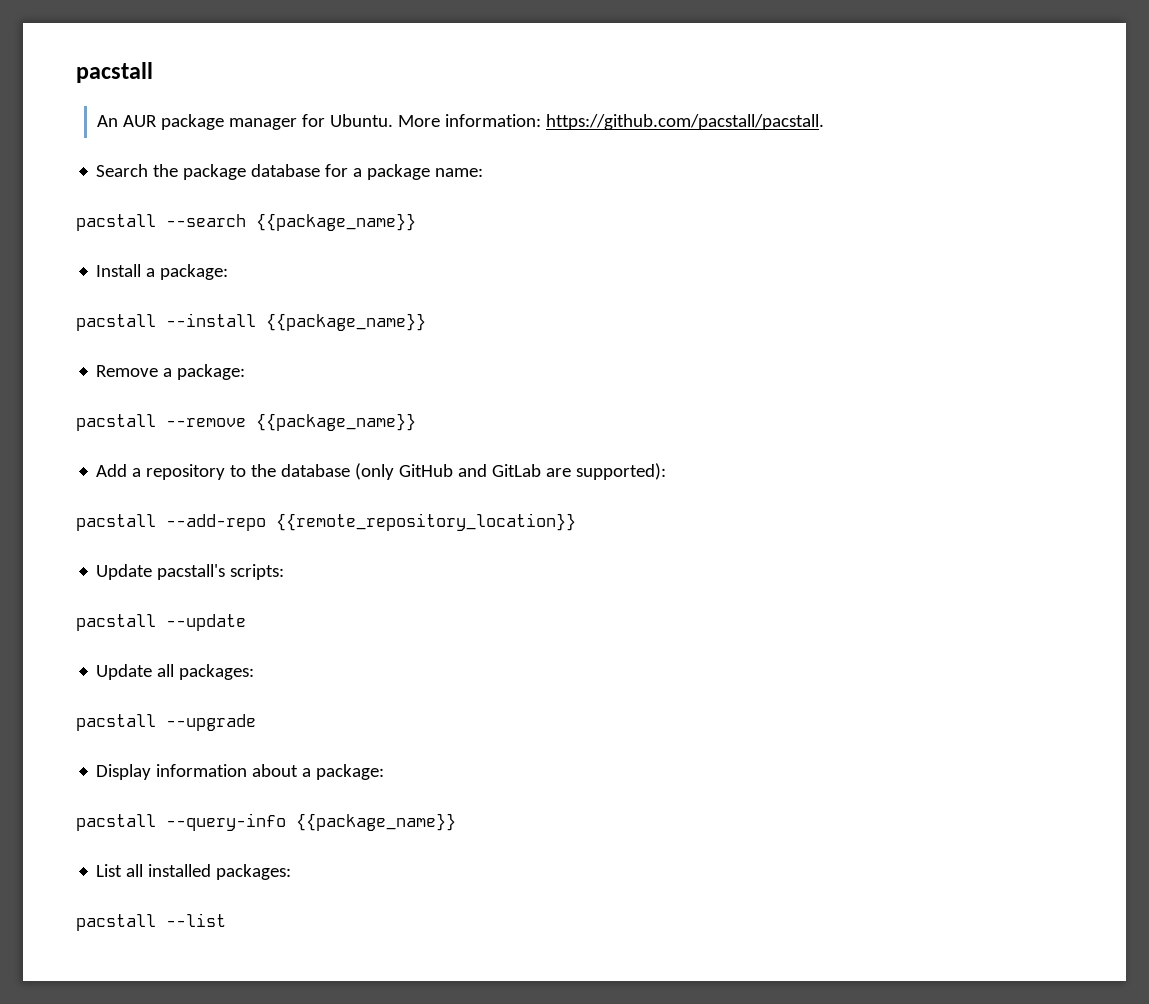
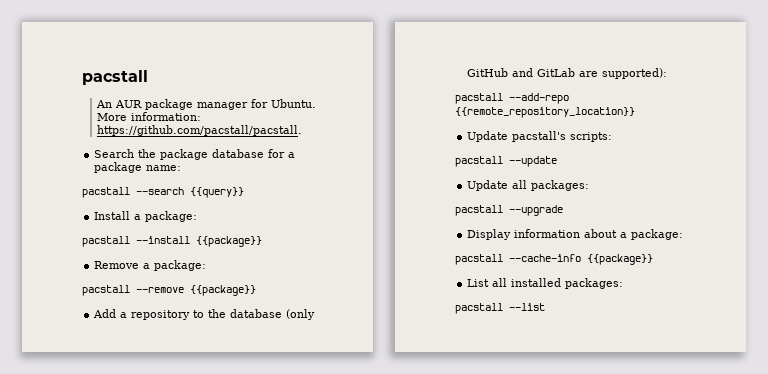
- pacstall --search {{package_name}}
+ pacstall --search {{query}}
- pacstall --install {{package_name}}
+ pacstall --install {{package}}
- pacstall --remove {{package_name}}
+ pacstall --remove {{package}}
- pacstall --query-info {{package_name}}
+ pacstall --cache-info {{package}}

